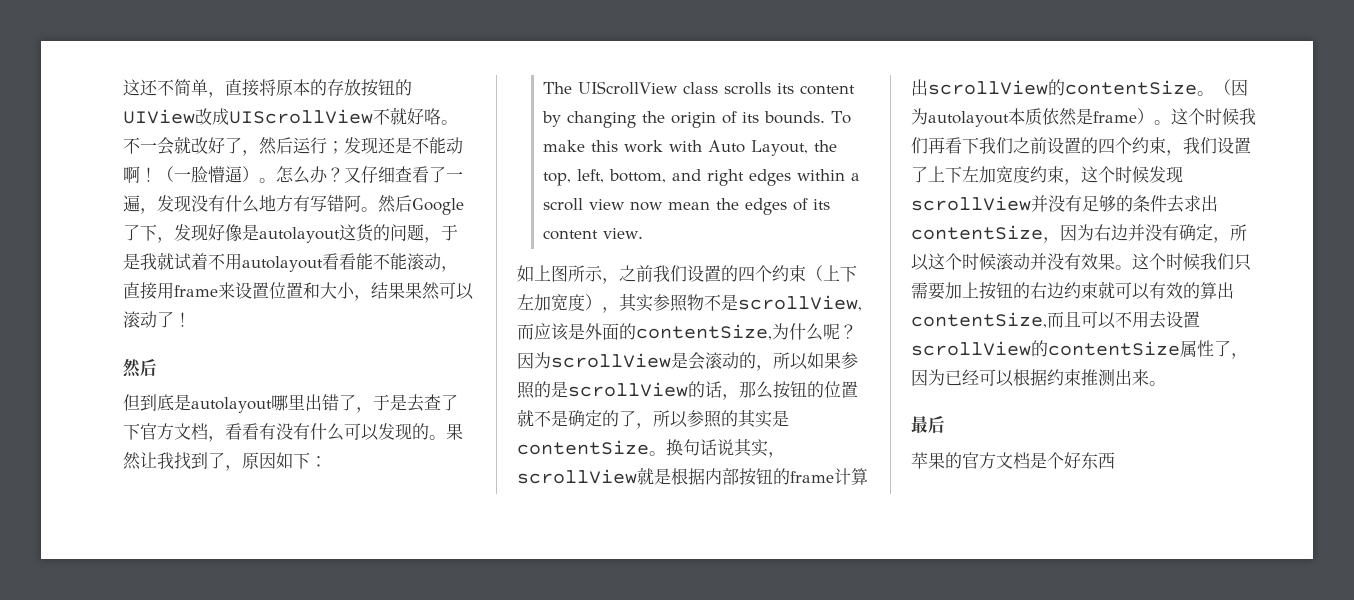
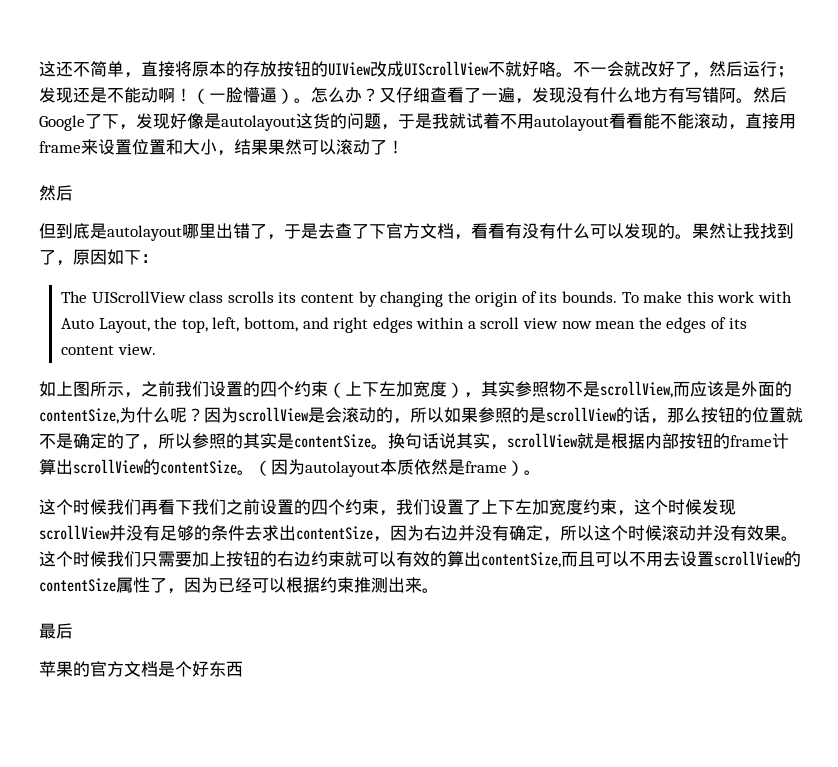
- （因为autolayout本质依然是frame）。这个时候我们再看下我们之前设置的四个约束，我们设置了上下左加宽度约束，这个时候发现scrollView并没有足够的条件去求出contentSize，因为右边并没有确定，所以这个时候滚动并没有效果。
+ （因为autolayout本质依然是frame）。
+ 这个时候我们再看下我们之前设置的四个约束，我们设置了上下左加宽度约束，这个时候发现scrollView并没有足够的条件去求出contentSize，因为右边并没有确定，所以这个时候滚动并没有效果。

